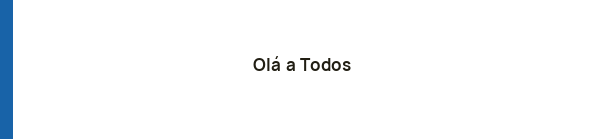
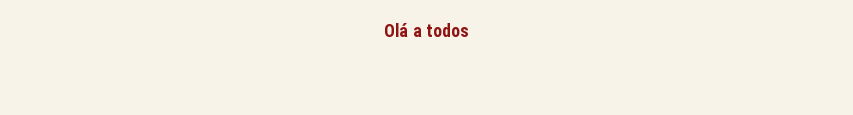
- Olá a Todos
+ Olá a todos

